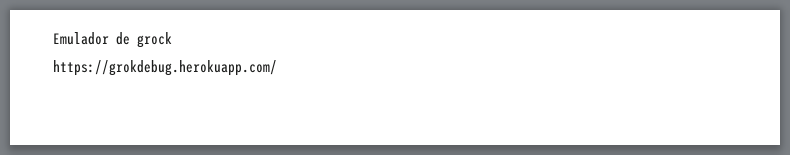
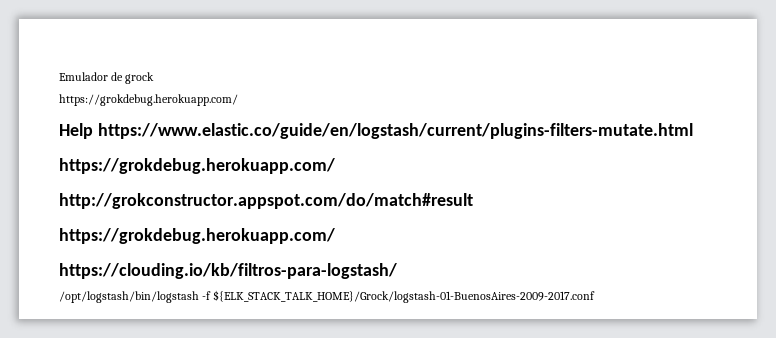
+ Help https://www.elastic.co/guide/en/logstash/current/plugins-filters-mutate.html
+ https://grokdebug.herokuapp.com/
+ http://grokconstructor.appspot.com/do/match#result
+ https://grokdebug.herokuapp.com/
+ https://clouding.io/kb/filtros-para-logstash/
+ /opt/logstash/bin/logstash -f ${ELK_STACK_TALK_HOME}/Grock/logstash-01-BuenosAires-2009-2017.conf

